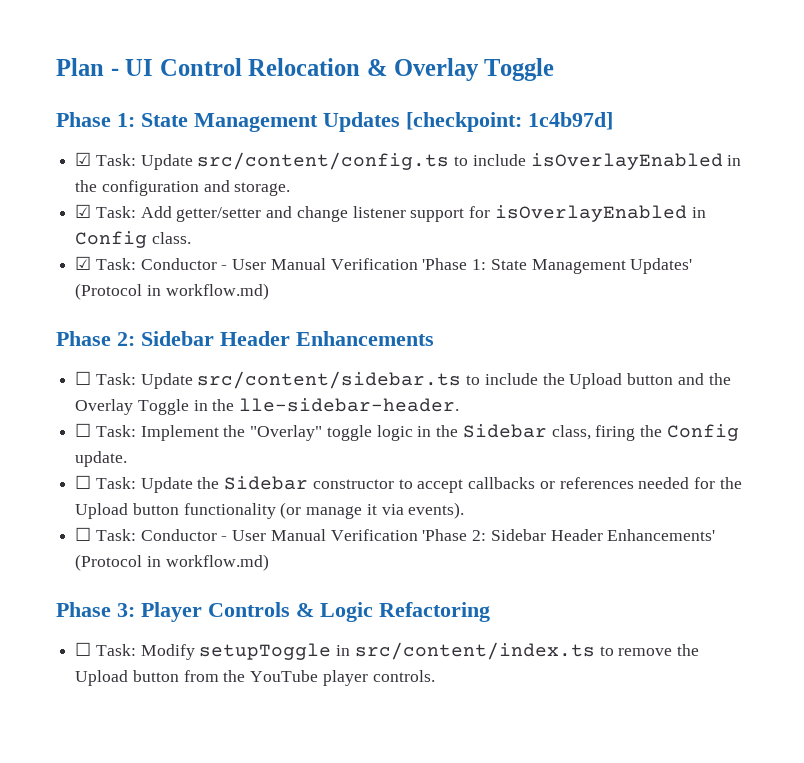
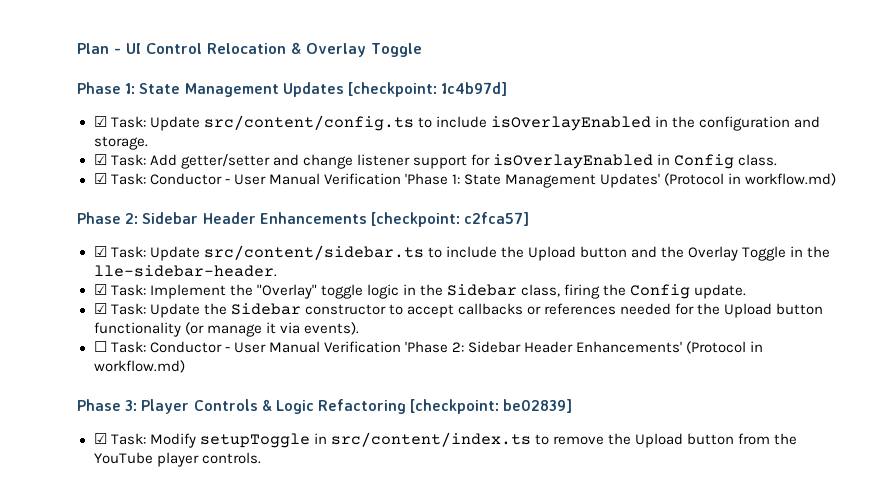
- Phase 2: Sidebar Header Enhancements
- ☐ Task: Update src/content/sidebar.ts to include the Upload button and the Overlay Toggle in the lle-sidebar-header.
+ Phase 2: Sidebar Header Enhancements [checkpoint: c2fca57]
+ ☑ Task: Update src/content/sidebar.ts to include the Upload button and the Overlay Toggle in the lle-sidebar-header.
- ☐ Task: Implement the "Overlay" toggle logic in the Sidebar class, firing the Config update.
+ ☑ Task: Implement the "Overlay" toggle logic in the Sidebar class, firing the Config update.
- ☐ Task: Update the Sidebar constructor to accept callbacks or references needed for the Upload button functionality (or manage it via events).
+ ☑ Task: Update the Sidebar constructor to accept callbacks or references needed for the Upload button functionality (or manage it via events).
- Phase 3: Player Controls & Logic Refactoring
- ☐ Task: Modify setupToggle in src/content/index.ts to remove the Upload button from the YouTube player controls.
+ Phase 3: Player Controls & Logic Refactoring [checkpoint: be02839]
+ ☑ Task: Modify setupToggle in src/content/index.ts to remove the Upload button from the YouTube player controls.

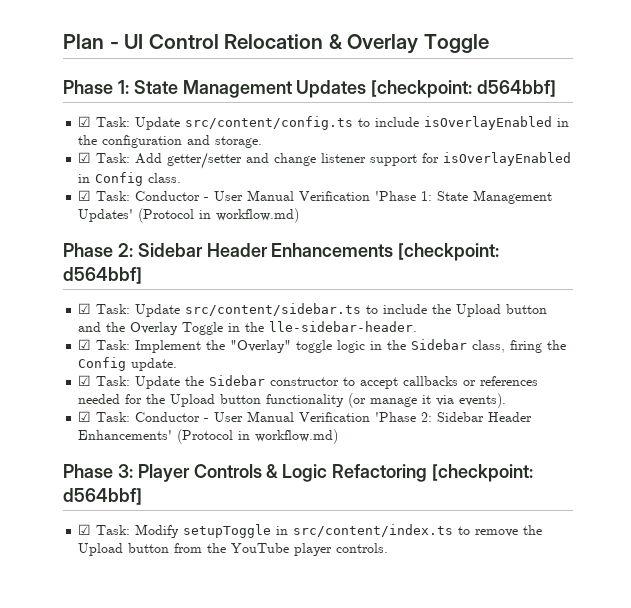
- Phase 1: State Management Updates [checkpoint: 1c4b97d]
+ Phase 1: State Management Updates [checkpoint: d564bbf]
- Phase 2: Sidebar Header Enhancements [checkpoint: c2fca57]
+ Phase 2: Sidebar Header Enhancements [checkpoint: d564bbf]
- ☐ Task: Conductor - User Manual Verification 'Phase 2: Sidebar Header Enhancements' (Protocol in workflow.md)
+ ☑ Task: Conductor - User Manual Verification 'Phase 2: Sidebar Header Enhancements' (Protocol in workflow.md)
- Phase 3: Player Controls & Logic Refactoring [checkpoint: be02839]
+ Phase 3: Player Controls & Logic Refactoring [checkpoint: d564bbf]

